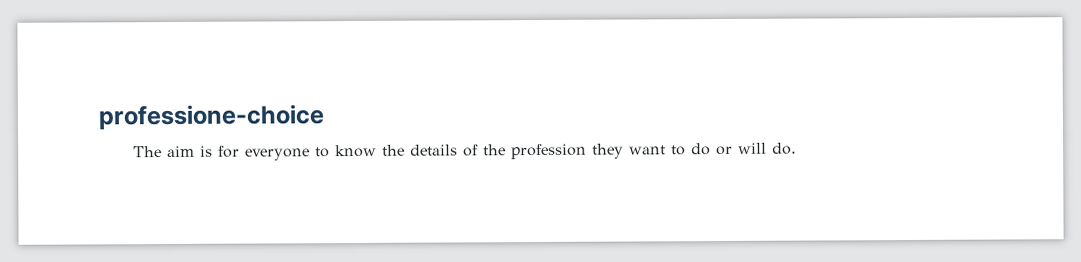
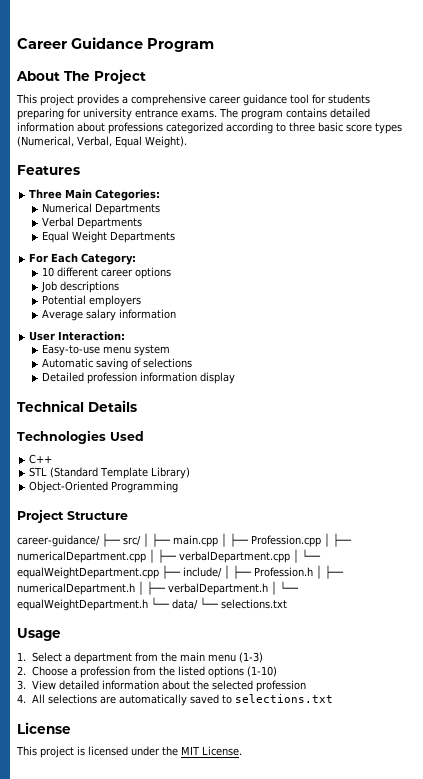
- professione-choice
- The aim is for everyone to know the details of the profession they want to do or will do.
+ Career Guidance Program
+ About The Project
+ This project provides a comprehensive career guidance tool for students preparing for university entrance exams. The program contains detailed information about professions categorized according to three basic score types (Numerical, Verbal, Equal Weight).
+ Features
+ Three Main Categories:
+ Numerical Departments
+ Verbal Departments
+ Equal Weight Departments
+ For Each Category:
+ 10 different career options
+ Job descriptions
+ Potential employers
+ Average salary information
+ User Interaction:
+ Easy-to-use menu system
+ Automatic saving of selections
+ Detailed profession information display
+ Technical Details
+ Technologies Used
+ C++
+ STL (Standard Template Library)
+ Object-Oriented Programming
+ Project Structure
+ career-guidance/ ├── src/ │ ├── main.cpp │ ├── Profession.cpp │ ├── numericalDepartment.cpp │ ├── verbalDepartment.cpp │ └── equalWeightDepartment.cpp ├── include/ │ ├── Profession.h │ ├── numericalDepartment.h │ ├── verbalDepartment.h │ └── equalWeightDepartment.h └── data/ └── selections.txt
+ Usage
+ 1. Select a department from the main menu (1-3)
+ 2. Choose a profession from the listed options (1-10)
+ 3. View detailed information about the selected profession
+ 4. All selections are automatically saved to selections.txt
+ License
+ This project is licensed under the MIT License.

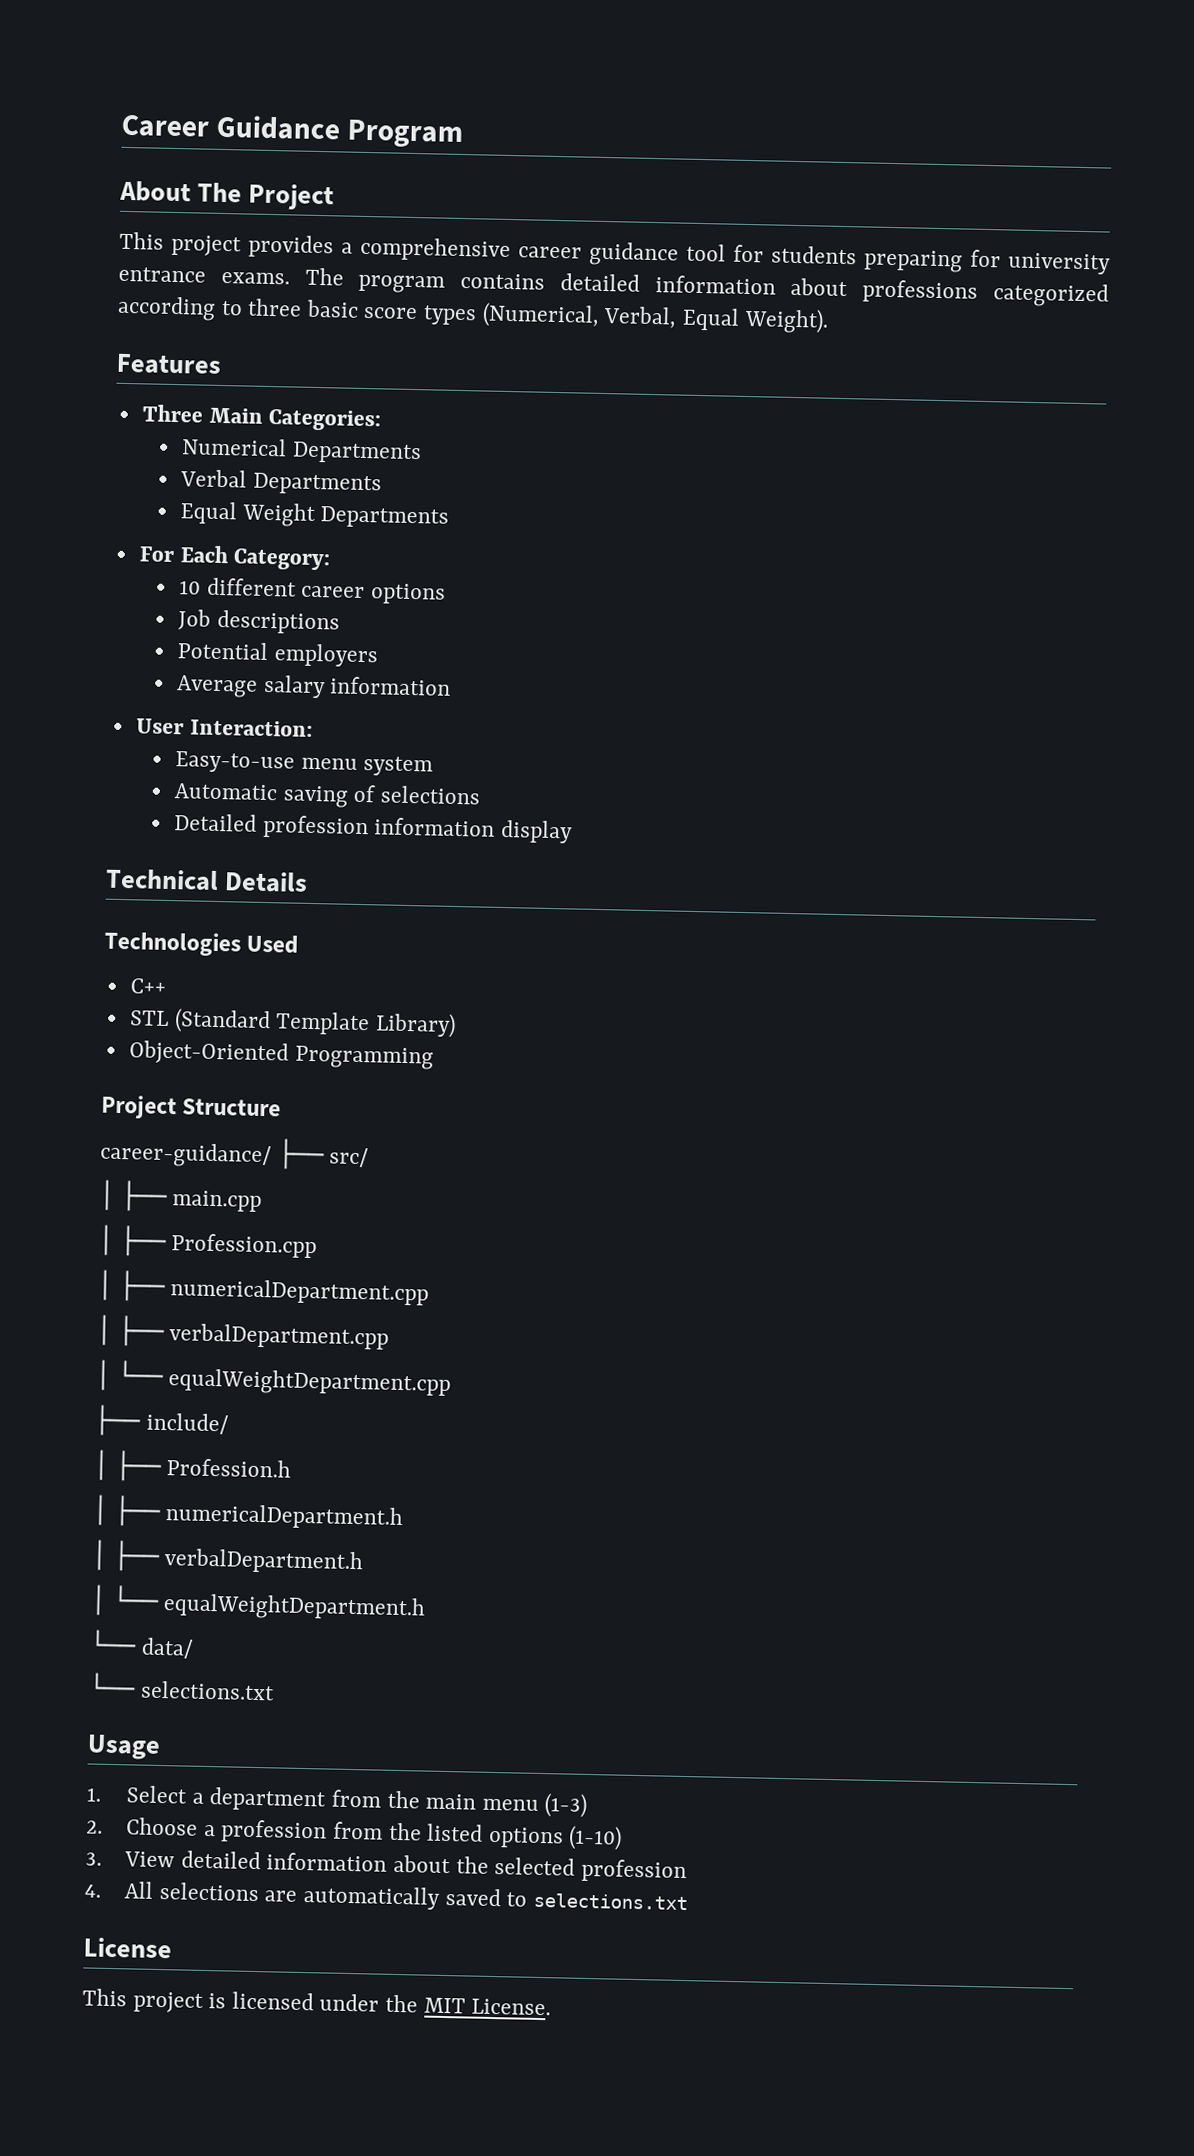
- career-guidance/ ├── src/ │ ├── main.cpp │ ├── Profession.cpp │ ├── numericalDepartment.cpp │ ├── verbalDepartment.cpp │ └── equalWeightDepartment.cpp ├── include/ │ ├── Profession.h │ ├── numericalDepartment.h │ ├── verbalDepartment.h │ └── equalWeightDepartment.h └── data/ └── selections.txt
+ career-guidance/ ├── src/
+ │ ├── main.cpp
+ │ ├── Profession.cpp
+ │ ├── numericalDepartment.cpp
+ │ ├── verbalDepartment.cpp
+ │ └── equalWeightDepartment.cpp
+ ├── include/
+ │ ├── Profession.h
+ │ ├── numericalDepartment.h
+ │ ├── verbalDepartment.h
+ │ └── equalWeightDepartment.h
+ └── data/
+ └── selections.txt

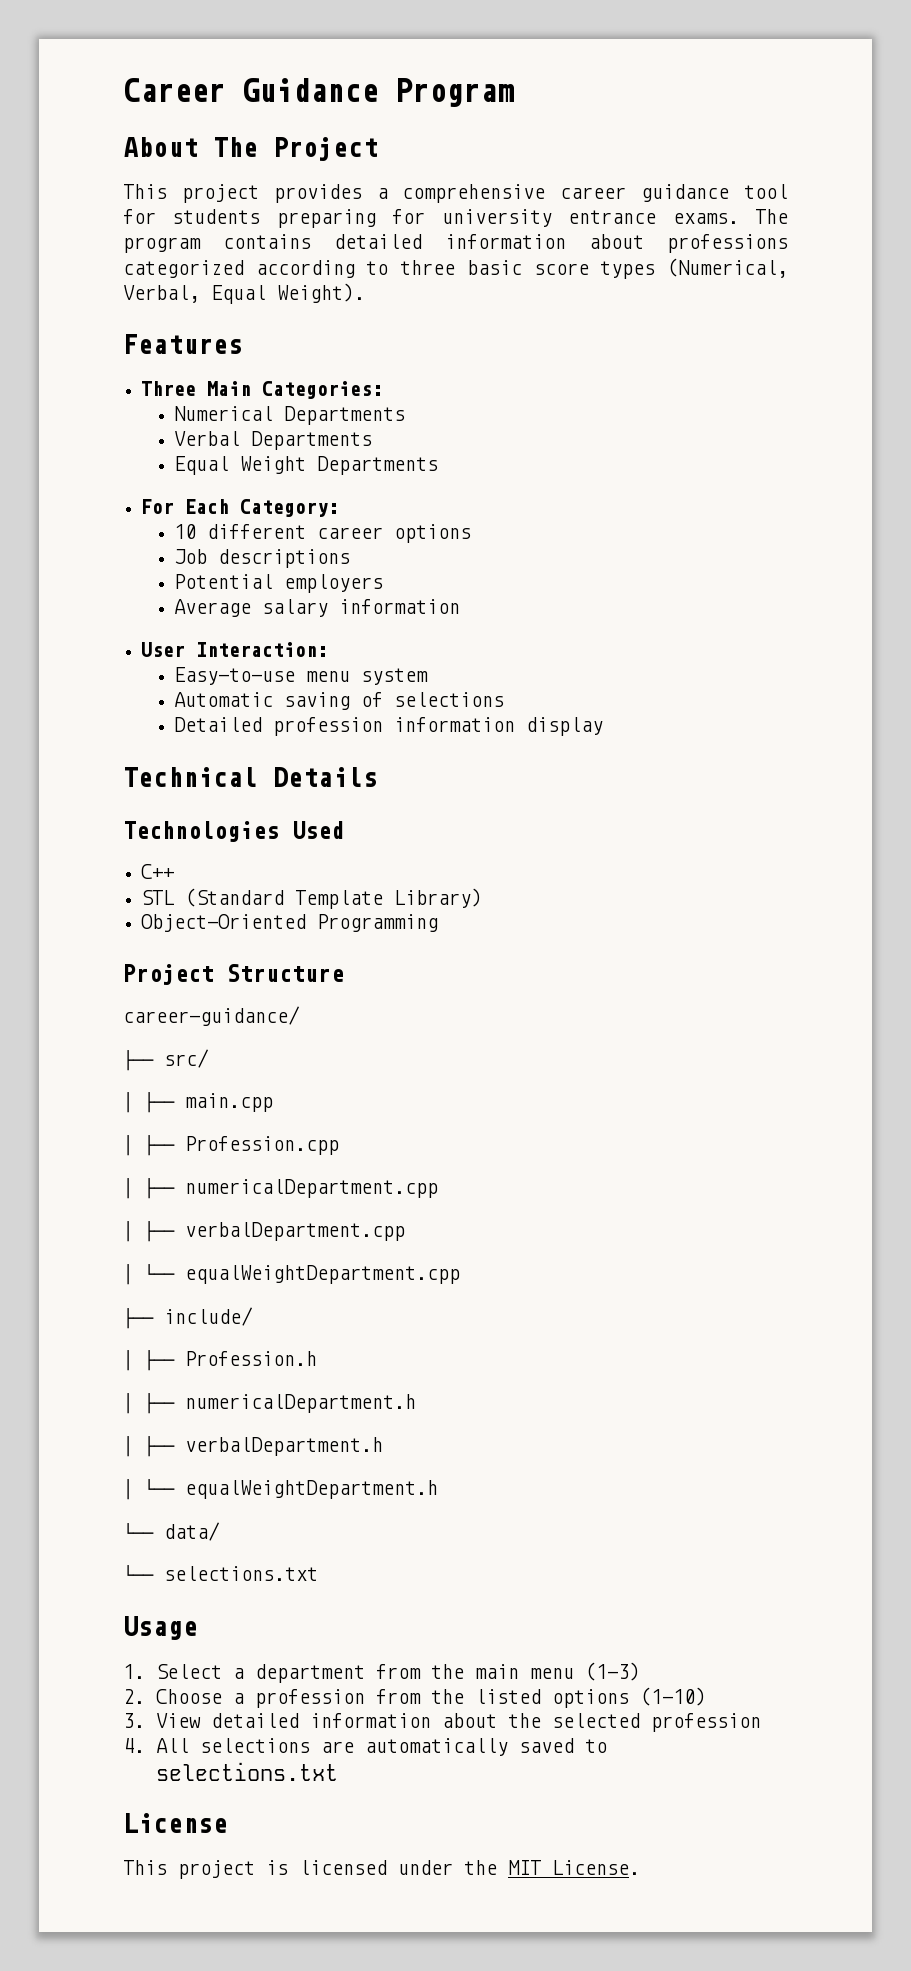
- career-guidance/ ├── src/
+ career-guidance/
+ ├── src/

